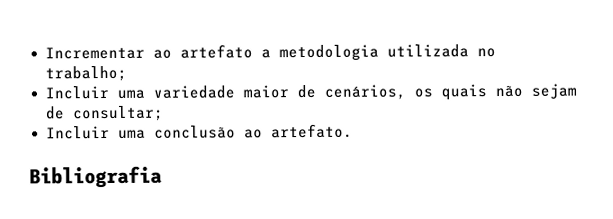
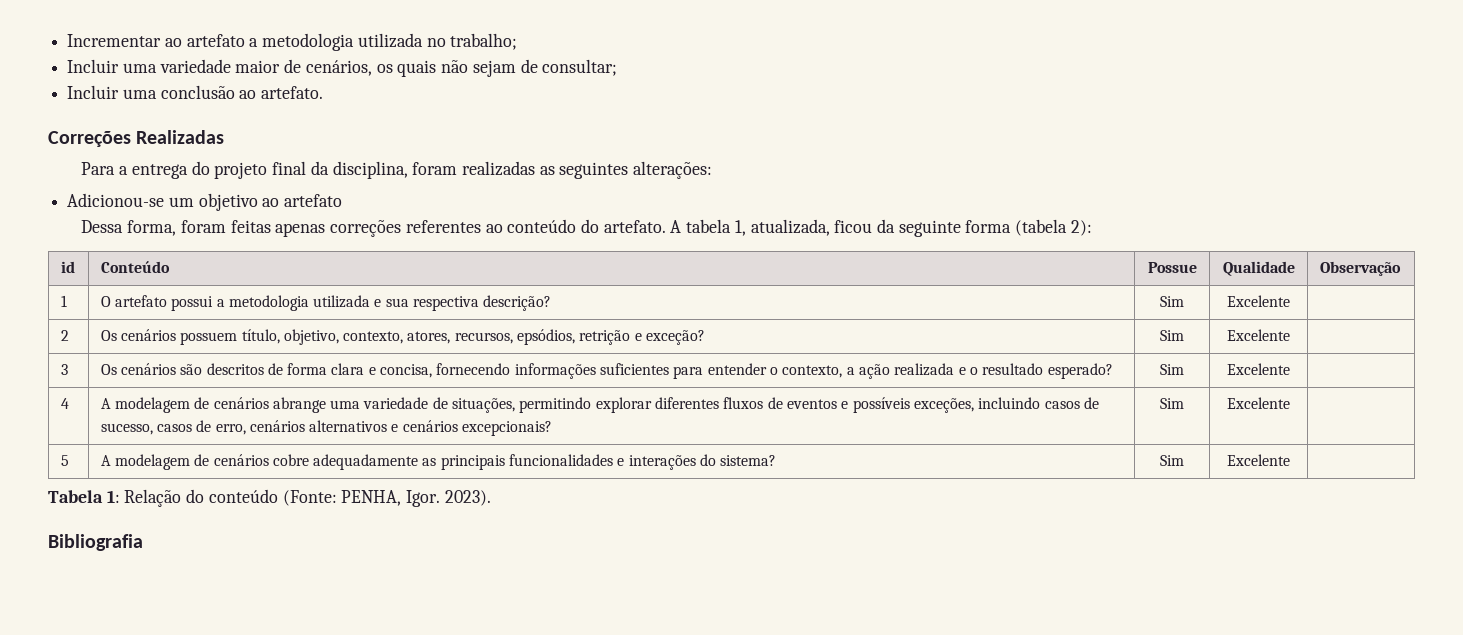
+ Correções Realizadas
+ Para a entrega do projeto final da disciplina, foram realizadas as seguintes alterações:
+ Adicionou-se um objetivo ao artefato
+ Dessa forma, foram feitas apenas correções referentes ao conteúdo do artefato. A tabela 1, atualizada, ficou da seguinte forma (tabela 2):
+ id | Conteúdo | Possue | Qualidade | Observação
+ 1 | O artefato possui a metodologia utilizada e sua respectiva descrição? | Sim | Excelente |
+ 2 | Os cenários possuem título, objetivo, contexto, atores, recursos, epsódios, retrição e exceção? | Sim | Excelente |
+ 3 | Os cenários são descritos de forma clara e concisa, fornecendo informações suficientes para entender o contexto, a ação realizada e o resultado esperado? | Sim | Excelente |
+ 4 | A modelagem de cenários abrange uma variedade de situações, permitindo explorar diferentes fluxos de eventos e possíveis exceções, incluindo casos de sucesso, casos de erro, cenários alternativos e cenários excepcionais? | Sim | Excelente |
+ 5 | A modelagem de cenários cobre adequadamente as principais funcionalidades e interações do sistema? | Sim | Excelente |
+ Tabela 1: Relação do conteúdo (Fonte: PENHA, Igor. 2023).

